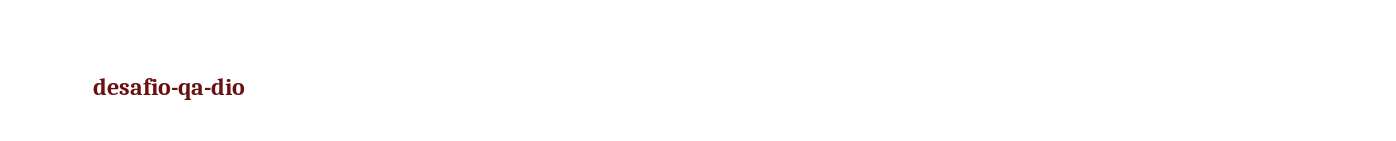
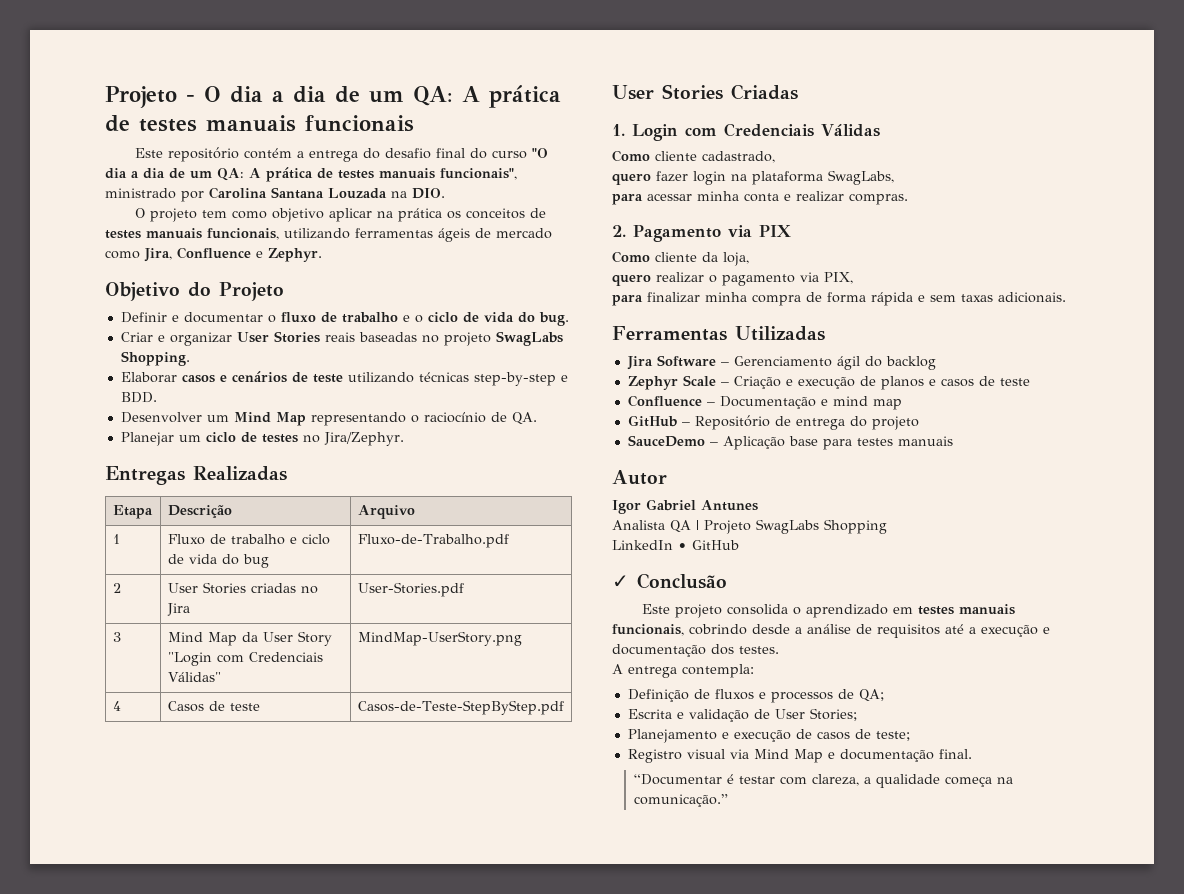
- desafio-qa-dio
+ Projeto - O dia a dia de um QA: A prática de testes manuais funcionais
+ Este repositório contém a entrega do desafio final do curso "O dia a dia de um QA: A prática de testes manuais funcionais", ministrado por Carolina Santana Louzada na DIO.
+ O projeto tem como objetivo aplicar na prática os conceitos de testes manuais funcionais, utilizando ferramentas ágeis de mercado como Jira, Confluence e Zephyr.
+ Objetivo do Projeto
+ Definir e documentar o fluxo de trabalho e o ciclo de vida do bug.
+ Criar e organizar User Stories reais baseadas no projeto SwagLabs Shopping.
+ Elaborar casos e cenários de teste utilizando técnicas step-by-step e BDD.
+ Desenvolver um Mind Map representando o raciocínio de QA.
+ Planejar um ciclo de testes no Jira/Zephyr.
+ Entregas Realizadas
+ Etapa | Descrição | Arquivo
+ 1 | Fluxo de trabalho e ciclo de vida do bug | Fluxo-de-Trabalho.pdf
+ 2 | User Stories criadas no Jira | User-Stories.pdf
+ 3 | Mind Map da User Story "Login com Credenciais Válidas" | MindMap-UserStory.png
+ 4 | Casos de teste | Casos-de-Teste-StepByStep.pdf
+ User Stories Criadas
+ 1. Login com Credenciais Válidas
+ Como cliente cadastrado,
+ quero fazer login na plataforma SwagLabs,
+ para acessar minha conta e realizar compras.
+ 2. Pagamento via PIX
+ Como cliente da loja,
+ quero realizar o pagamento via PIX,
+ para finalizar minha compra de forma rápida e sem taxas adicionais.
+ Ferramentas Utilizadas
+ Jira Software – Gerenciamento ágil do backlog
+ Zephyr Scale – Criação e execução de planos e casos de teste
+ Confluence – Documentação e mind map
+ GitHub – Repositório de entrega do projeto
+ SauceDemo – Aplicação base para testes manuais
+ Autor
+ Igor Gabriel Antunes
+ Analista QA | Projeto SwagLabs Shopping
+ LinkedIn • GitHub
+ ✓ Conclusão
+ Este projeto consolida o aprendizado em testes manuais funcionais, cobrindo desde a análise de requisitos até a execução e documentação dos testes.
+ A entrega contempla:
+ Definição de fluxos e processos de QA;
+ Escrita e validação de User Stories;
+ Planejamento e execução de casos de teste;
+ Registro visual via Mind Map e documentação final.
+ “Documentar é testar com clareza, a qualidade começa na comunicação.”

